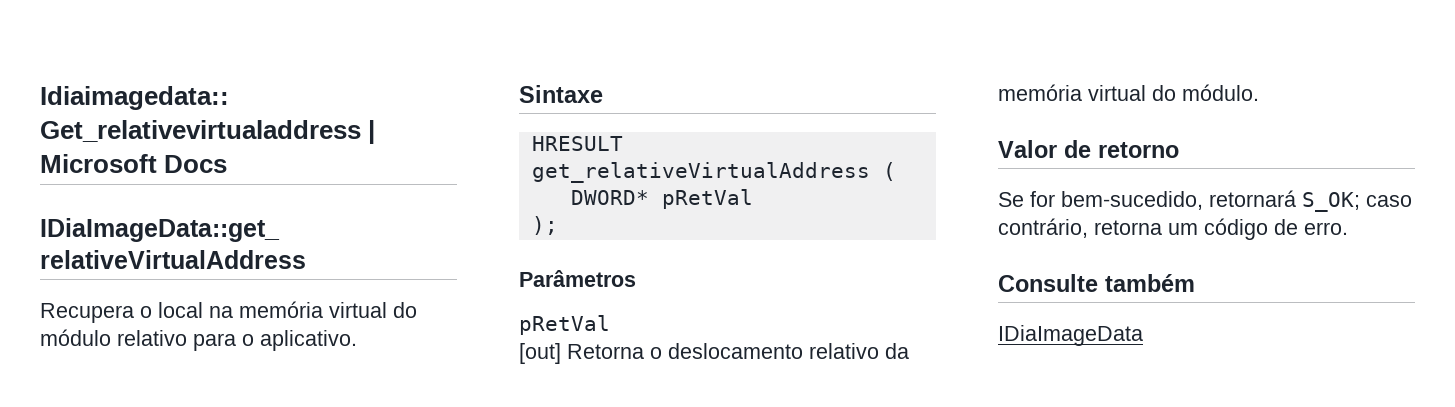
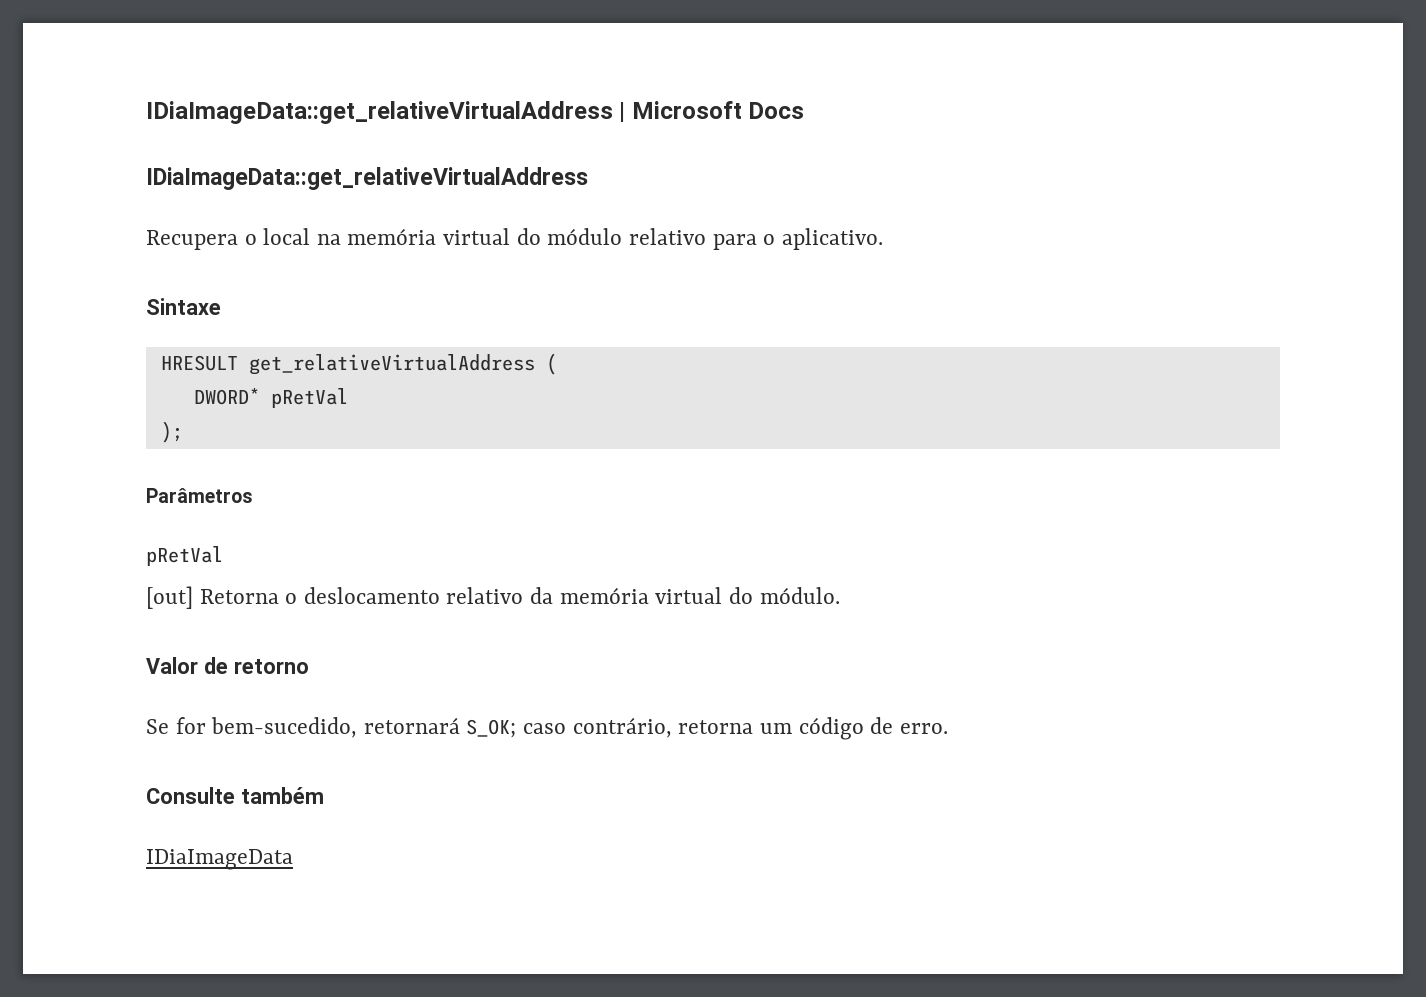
- Idiaimagedata:: Get_relativevirtualaddress | Microsoft Docs
+ IDiaImageData::get_relativeVirtualAddress | Microsoft Docs

